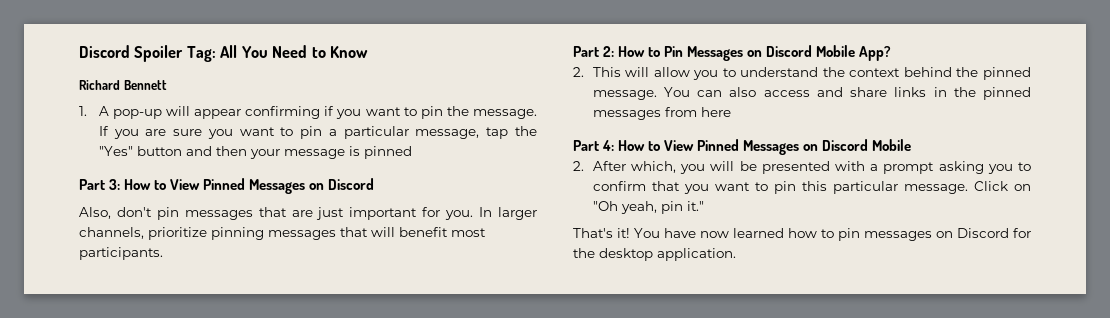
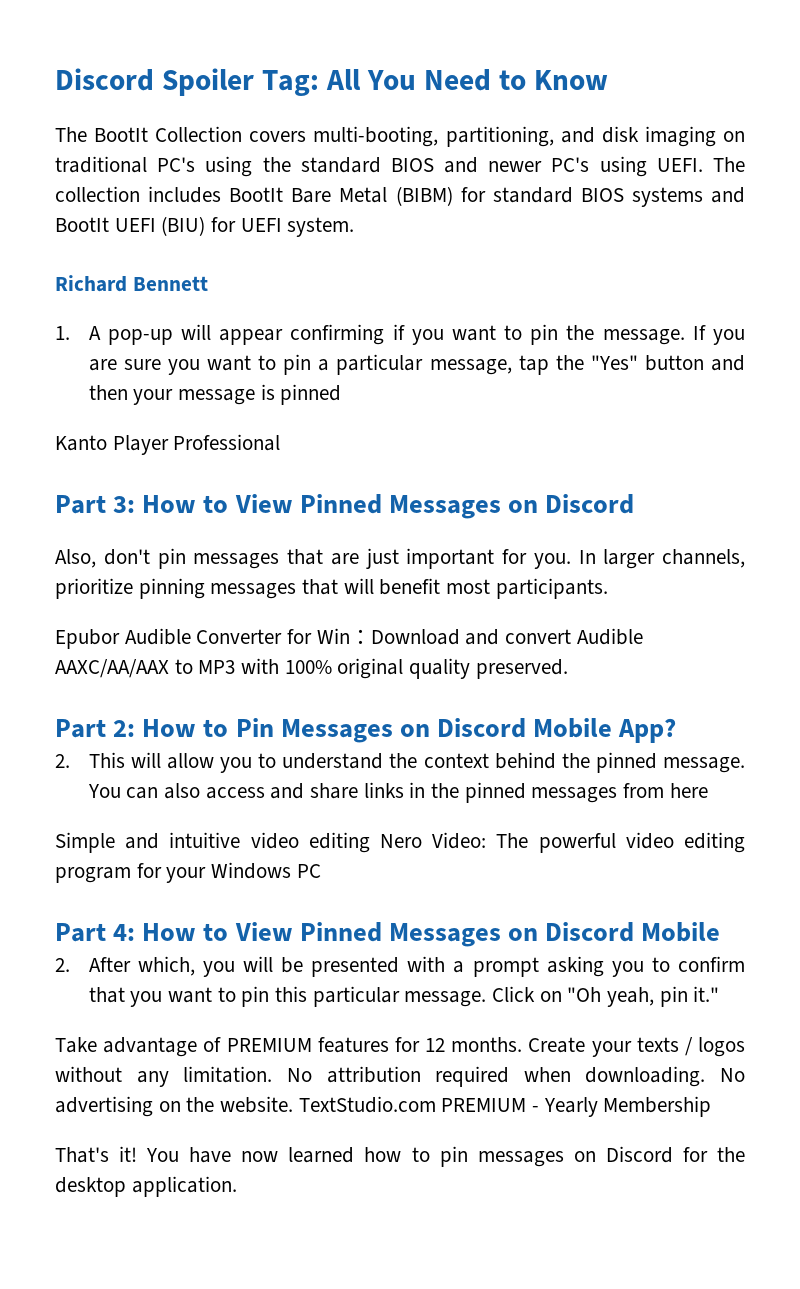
+ The BootIt Collection covers multi-booting, partitioning, and disk imaging on traditional PC's using the standard BIOS and newer PC's using UEFI. The collection includes BootIt Bare Metal (BIBM) for standard BIOS systems and BootIt UEFI (BIU) for UEFI system.
+ Kanto Player Professional
+ Epubor Audible Converter for Win：Download and convert Audible AAXC/AA/AAX to MP3 with 100% original quality preserved.
+ Simple and intuitive video editing Nero Video: The powerful video editing program for your Windows PC
+ Take advantage of PREMIUM features for 12 months. Create your texts / logos without any limitation. No attribution required when downloading. No advertising on the website. TextStudio.com PREMIUM - Yearly Membership

